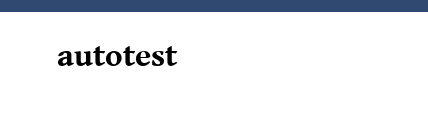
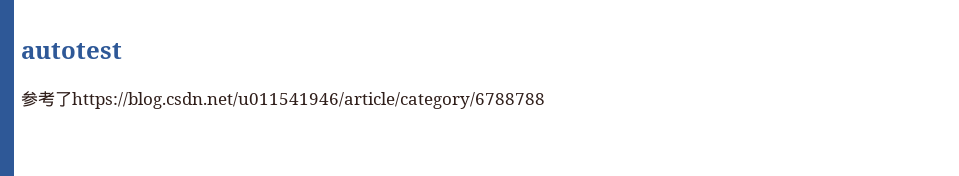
+ 参考了https://blog.csdn.net/u011541946/article/category/6788788

